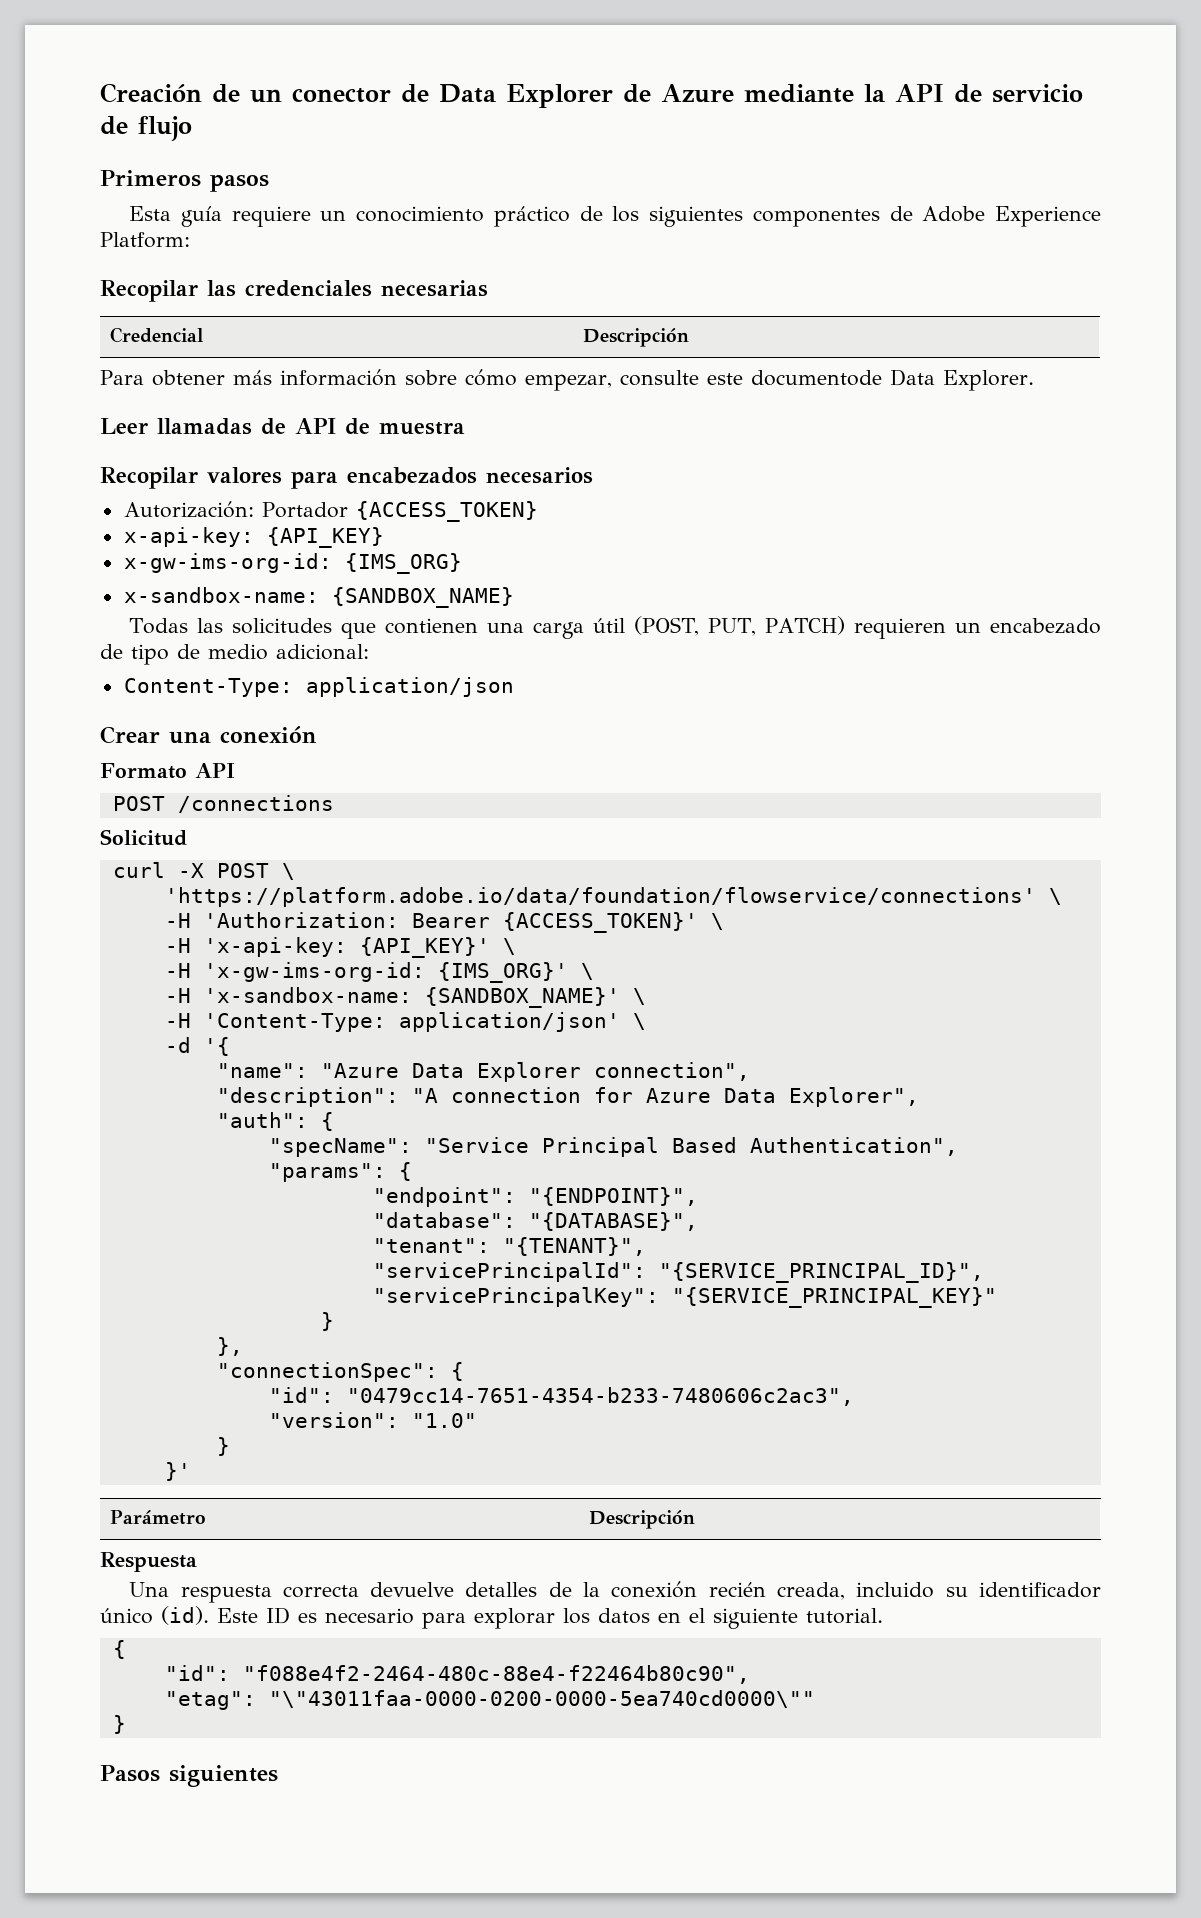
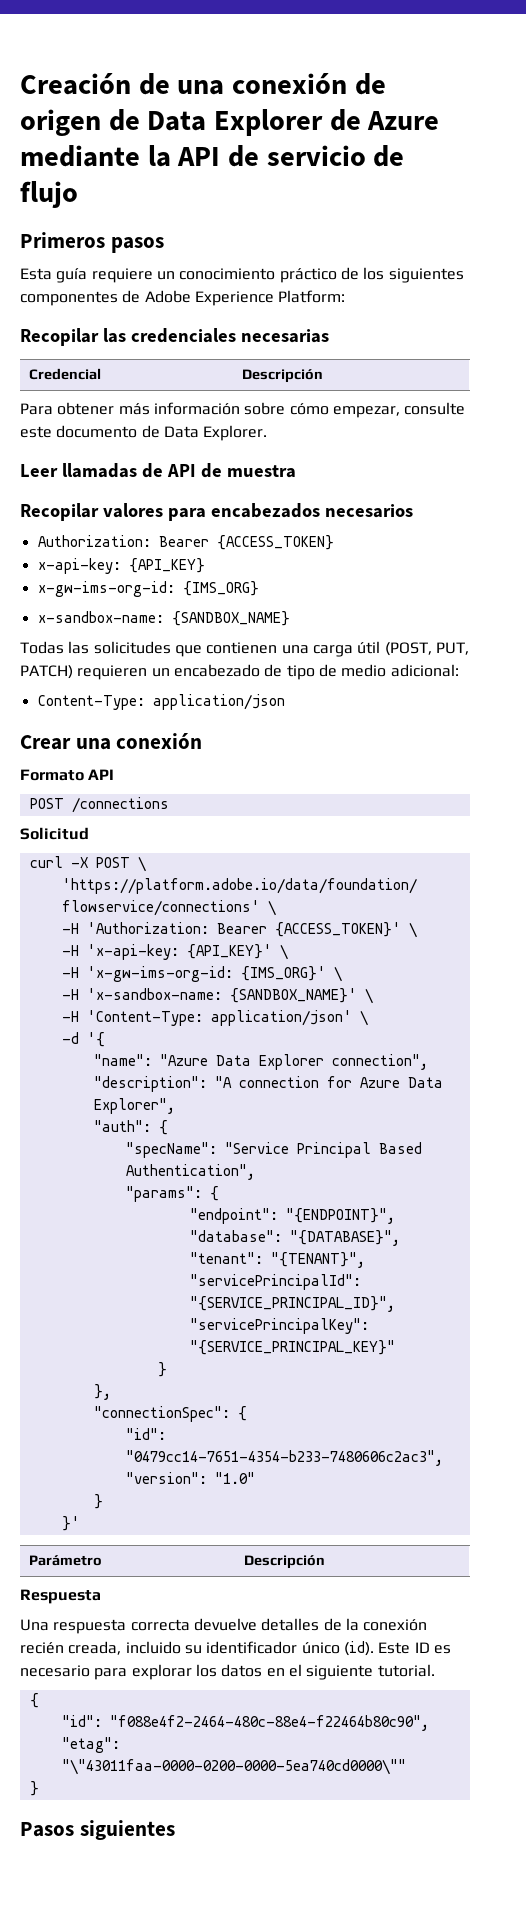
- Creación de un conector de Data Explorer de Azure mediante la API de servicio de flujo
+ Creación de una conexión de origen de Data Explorer de Azure mediante la API de servicio de flujo
- Para obtener más información sobre cómo empezar, consulte este documentode Data Explorer.
+ Para obtener más información sobre cómo empezar, consulte este documento de Data Explorer.
- Autorización: Portador {ACCESS_TOKEN}
+ Authorization: Bearer {ACCESS_TOKEN}

